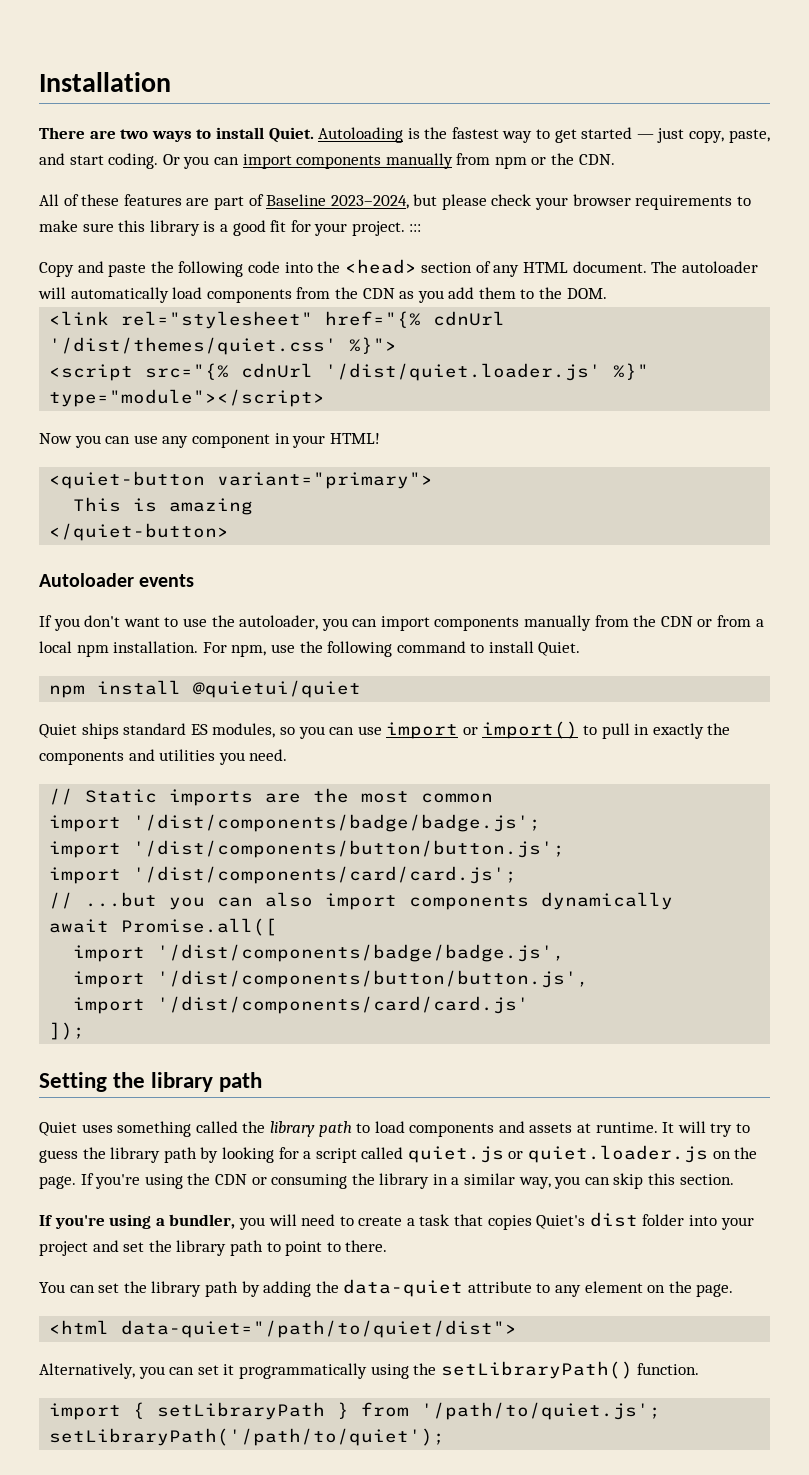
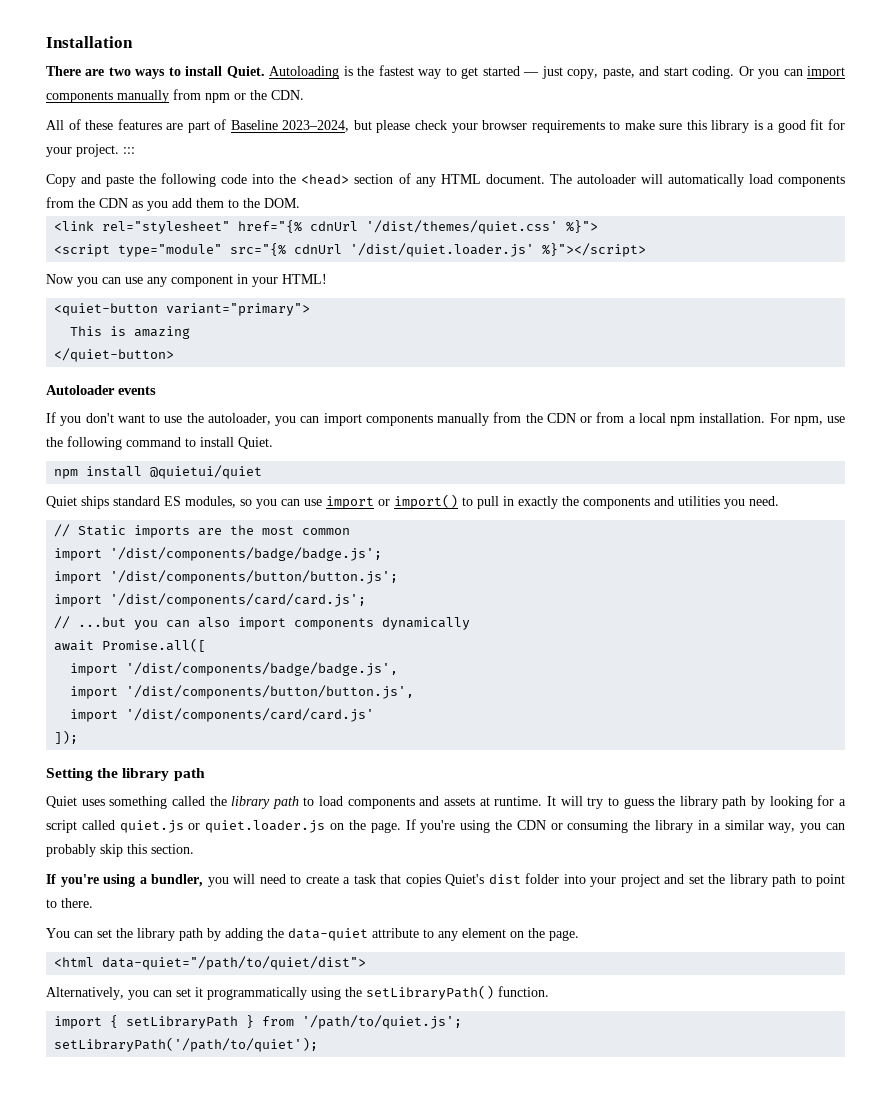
- <script src="{% cdnUrl '/dist/quiet.loader.js' %}" type="module"></script>
+ <script type="module" src="{% cdnUrl '/dist/quiet.loader.js' %}"></script>
- If you're using the CDN or consuming the library in a similar way, you can skip this section.
+ If you're using the CDN or consuming the library in a similar way, you can probably skip this section.

